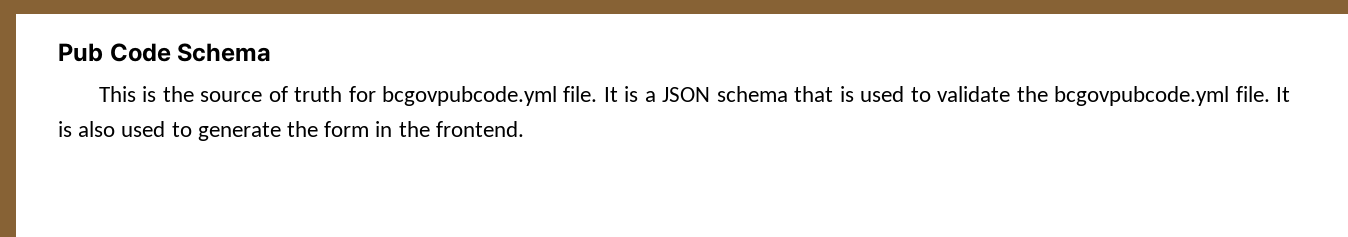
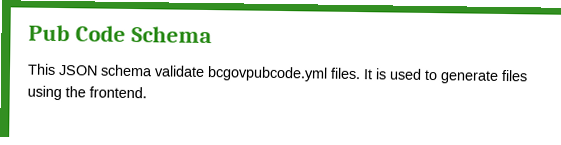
- This is the source of truth for bcgovpubcode.yml file. It is a JSON schema that is used to validate the bcgovpubcode.yml file. It is also used to generate the form in the frontend.
+ This JSON schema validate bcgovpubcode.yml files. It is used to generate files using the frontend.

